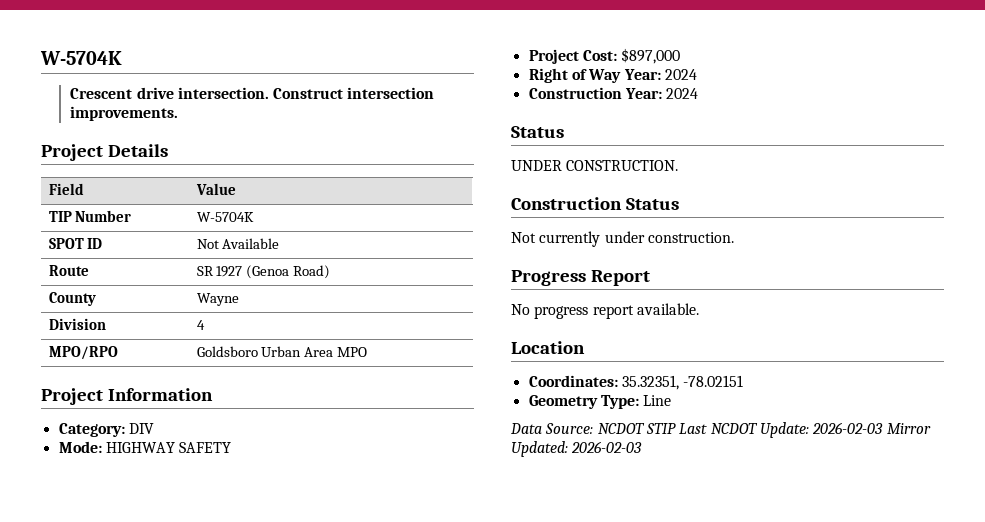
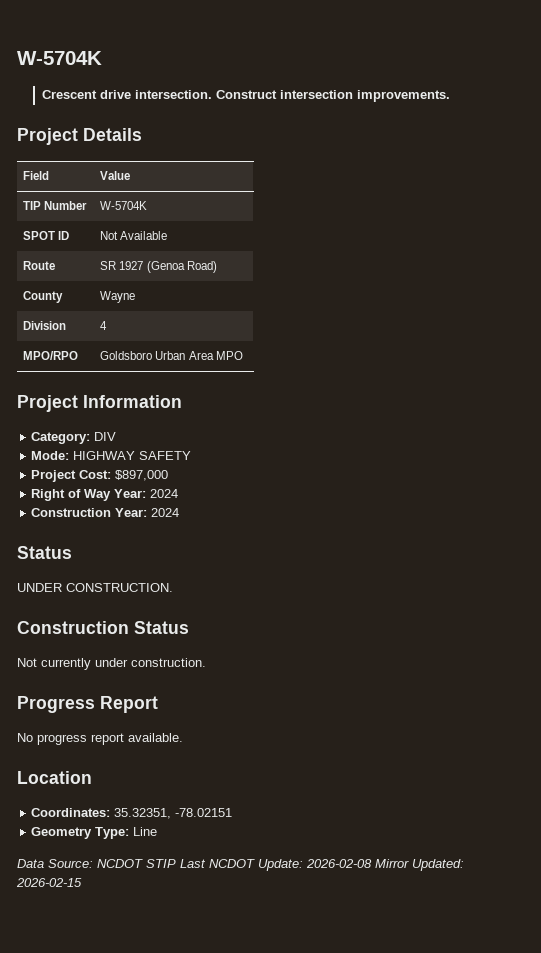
- Data Source: NCDOT STIP Last NCDOT Update: 2026-02-03 Mirror Updated: 2026-02-03
+ Data Source: NCDOT STIP Last NCDOT Update: 2026-02-08 Mirror Updated: 2026-02-15

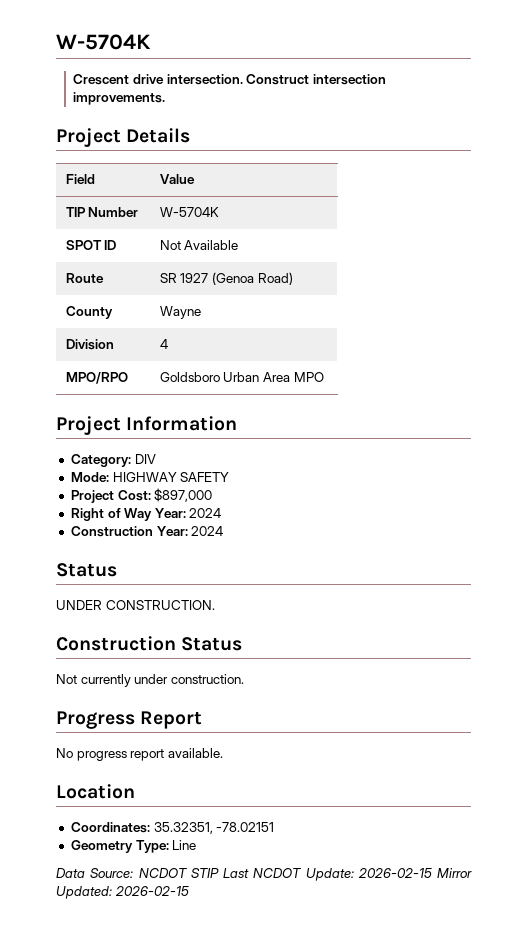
- Data Source: NCDOT STIP Last NCDOT Update: 2026-02-08 Mirror Updated: 2026-02-15
+ Data Source: NCDOT STIP Last NCDOT Update: 2026-02-15 Mirror Updated: 2026-02-15

